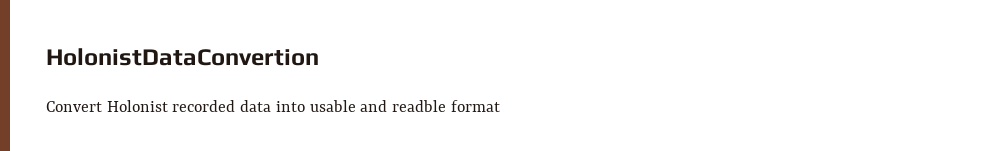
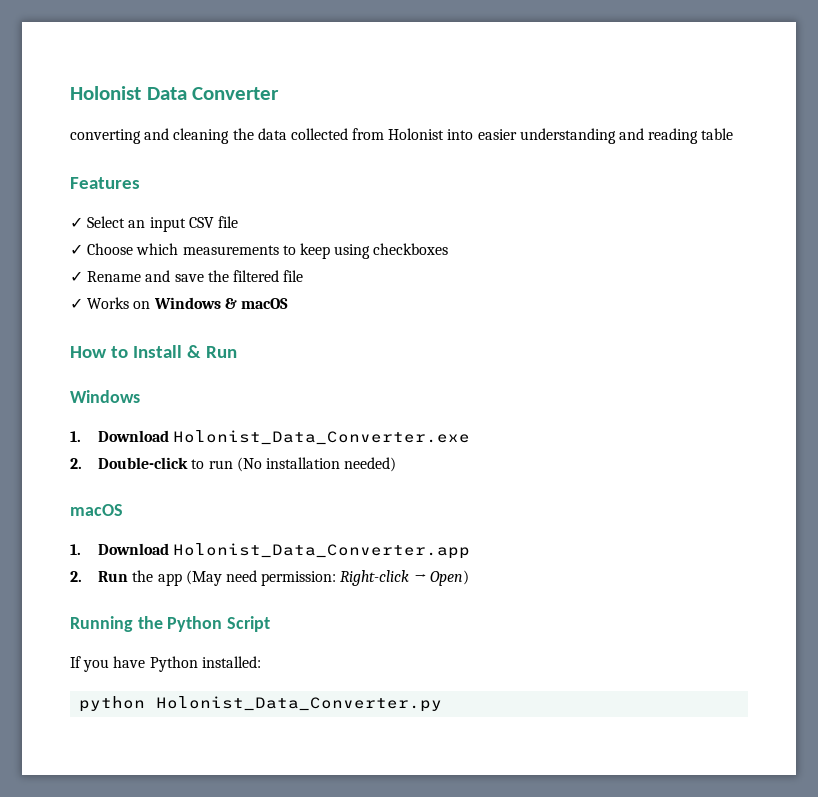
- HolonistDataConvertion
- Convert Holonist recorded data into usable and readble format
+ Holonist Data Converter
+ converting and cleaning the data collected from Holonist into easier understanding and reading table
+ Features
+ ✓ Select an input CSV file
+ ✓ Choose which measurements to keep using checkboxes
+ ✓ Rename and save the filtered file
+ ✓ Works on Windows & macOS
+ How to Install & Run
+ Windows
+ 1. Download Holonist_Data_Converter.exe
+ 2. Double-click to run (No installation needed)
+ macOS
+ 1. Download Holonist_Data_Converter.app
+ 2. Run the app (May need permission: Right-click → Open)
+ Running the Python Script
+ If you have Python installed:
+ python Holonist_Data_Converter.py

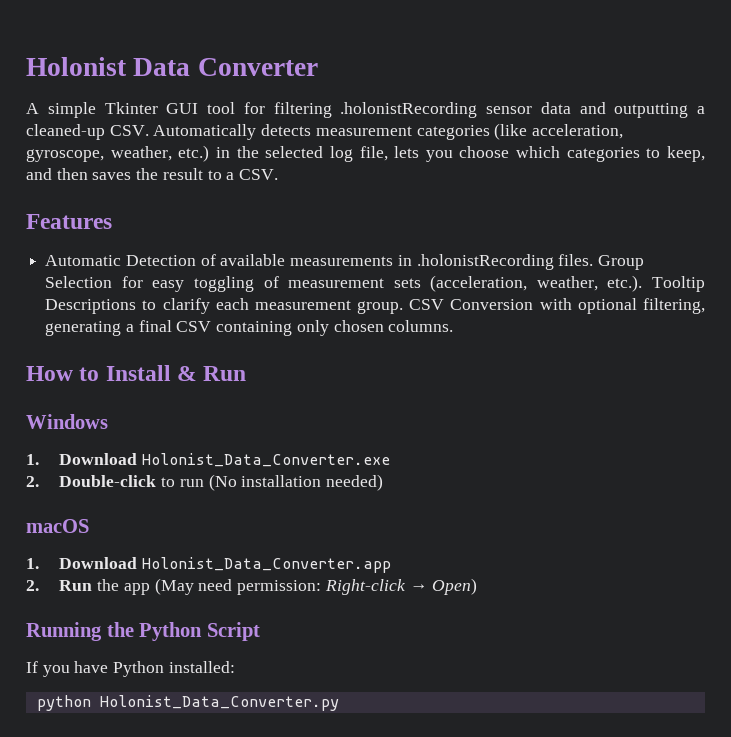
- converting and cleaning the data collected from Holonist into easier understanding and reading table
+ A simple Tkinter GUI tool for filtering .holonistRecording sensor data and outputting a cleaned-up CSV. Automatically detects measurement categories (like acceleration, gyroscope, weather, etc.) in the selected log file, lets you choose which categories to keep, and then saves the result to a CSV.
  Features
- ✓ Select an input CSV file
- ✓ Choose which measurements to keep using checkboxes
- ✓ Rename and save the filtered file
- ✓ Works on Windows & macOS
+ Automatic Detection of available measurements in .holonistRecording files. Group Selection for easy toggling of measurement sets (acceleration, weather, etc.). Tooltip Descriptions to clarify each measurement group. CSV Conversion with optional filtering, generating a final CSV containing only chosen columns.

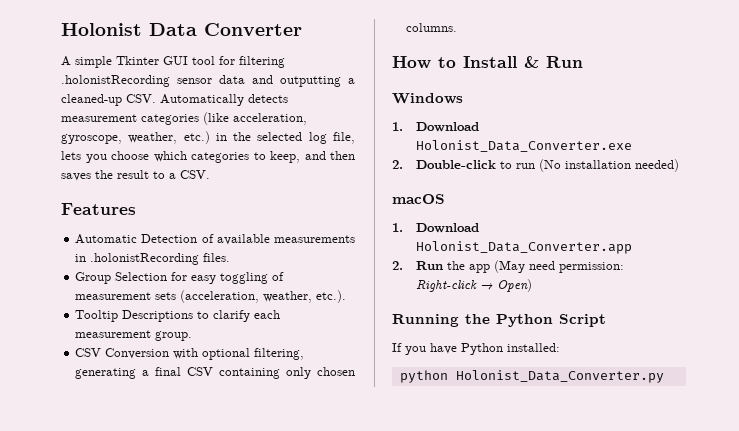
- Automatic Detection of available measurements in .holonistRecording files. Group Selection for easy toggling of measurement sets (acceleration, weather, etc.). Tooltip Descriptions to clarify each measurement group. CSV Conversion with optional filtering, generating a final CSV containing only chosen columns.
+ Automatic Detection of available measurements in .holonistRecording files.
+ Group Selection for easy toggling of measurement sets (acceleration, weather, etc.).
+ Tooltip Descriptions to clarify each measurement group.
+ CSV Conversion with optional filtering, generating a final CSV containing only chosen columns.

